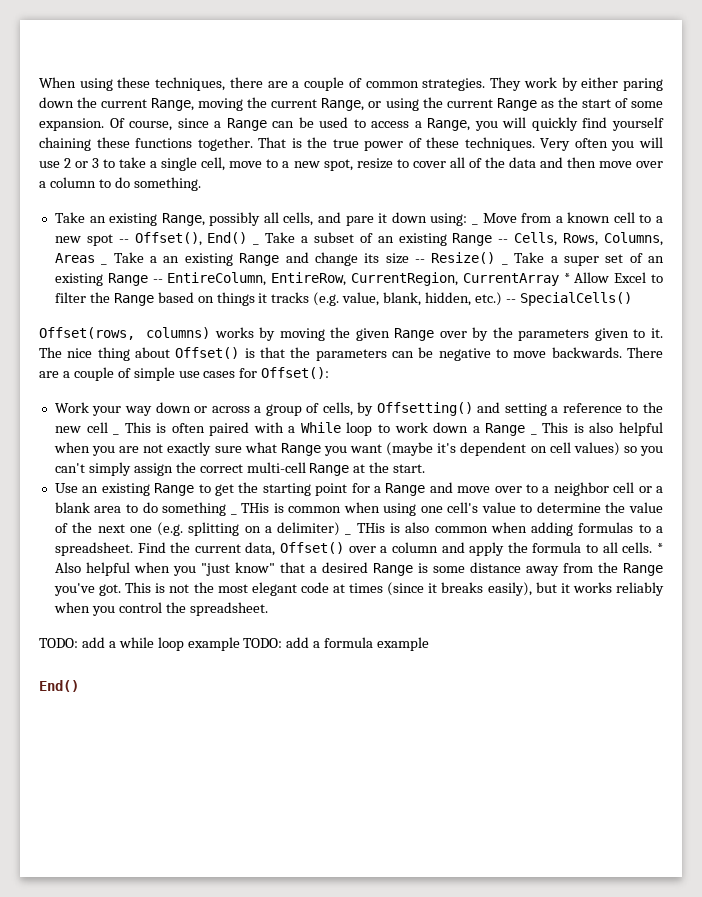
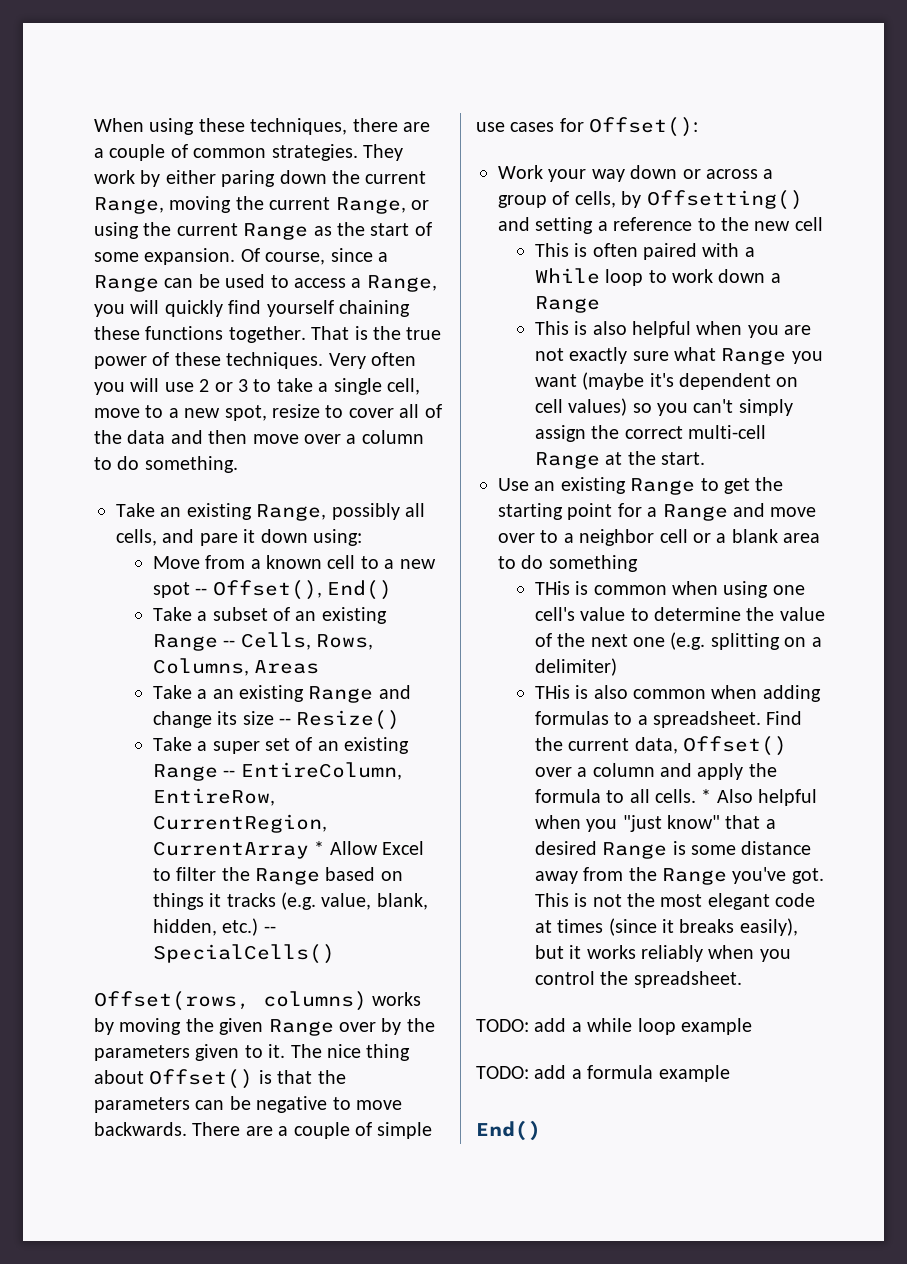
- Take an existing Range, possibly all cells, and pare it down using: _ Move from a known cell to a new spot -- Offset(), End() _ Take a subset of an existing Range -- Cells, Rows, Columns, Areas _ Take a an existing Range and change its size -- Resize() _ Take a super set of an existing Range -- EntireColumn, EntireRow, CurrentRegion, CurrentArray * Allow Excel to filter the Range based on things it tracks (e.g. value, blank, hidden, etc.) -- SpecialCells()
+ Take an existing Range, possibly all cells, and pare it down using:
+ Move from a known cell to a new spot -- Offset(), End()
+ Take a subset of an existing Range -- Cells, Rows, Columns, Areas
+ Take a an existing Range and change its size -- Resize()
+ Take a super set of an existing Range -- EntireColumn, EntireRow, CurrentRegion, CurrentArray * Allow Excel to filter the Range based on things it tracks (e.g. value, blank, hidden, etc.) -- SpecialCells()
- Work your way down or across a group of cells, by Offsetting() and setting a reference to the new cell _ This is often paired with a While loop to work down a Range _ This is also helpful when you are not exactly sure what Range you want (maybe it's dependent on cell values) so you can't simply assign the correct multi-cell Range at the start.
+ Work your way down or across a group of cells, by Offsetting() and setting a reference to the new cell
+ This is often paired with a While loop to work down a Range
+ This is also helpful when you are not exactly sure what Range you want (maybe it's dependent on cell values) so you can't simply assign the correct multi-cell Range at the start.
- Use an existing Range to get the starting point for a Range and move over to a neighbor cell or a blank area to do something _ THis is common when using one cell's value to determine the value of the next one (e.g. splitting on a delimiter) _ THis is also common when adding formulas to a spreadsheet.
+ Use an existing Range to get the starting point for a Range and move over to a neighbor cell or a blank area to do something
+ THis is common when using one cell's value to determine the value of the next one (e.g. splitting on a delimiter)
+ THis is also common when adding formulas to a spreadsheet.
- TODO: add a while loop example TODO: add a formula example
+ TODO: add a while loop example
+ TODO: add a formula example

